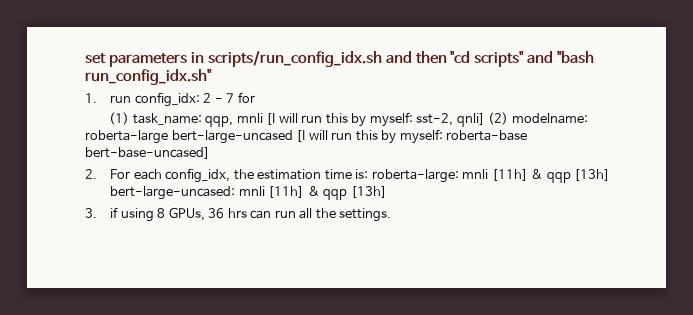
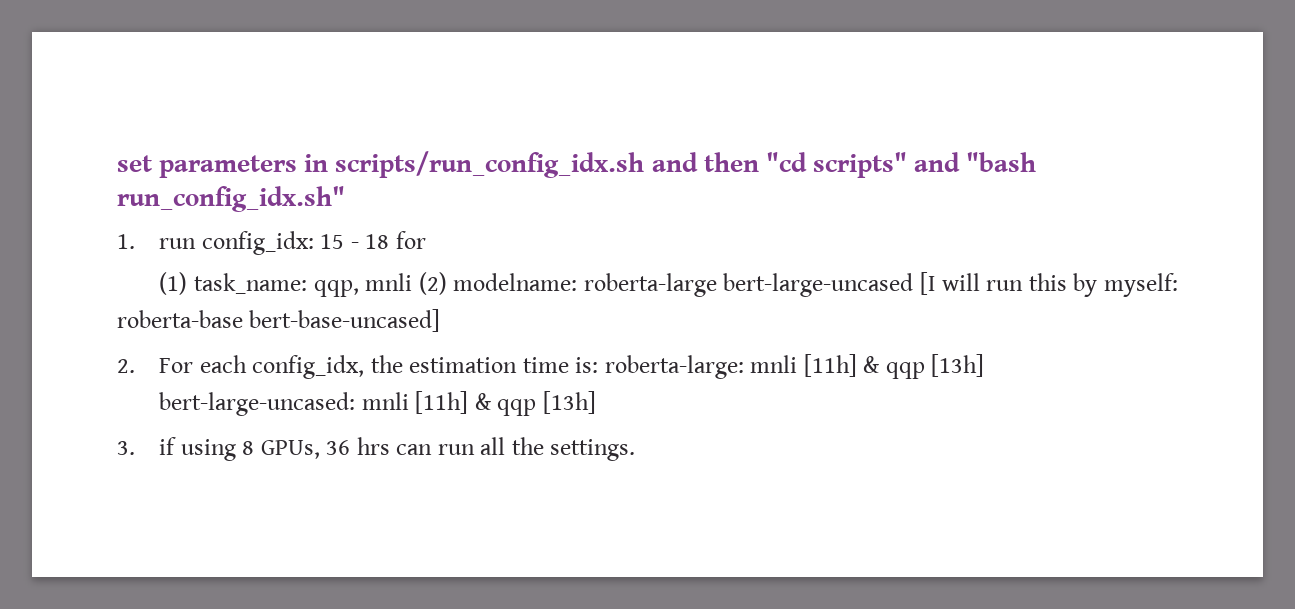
- 1. run config_idx: 2 - 7 for
+ 1. run config_idx: 15 - 18 for
- (1) task_name: qqp, mnli [I will run this by myself: sst-2, qnli] (2) modelname: roberta-large bert-large-uncased [I will run this by myself: roberta-base bert-base-uncased]
+ (1) task_name: qqp, mnli (2) modelname: roberta-large bert-large-uncased [I will run this by myself: roberta-base bert-base-uncased]

